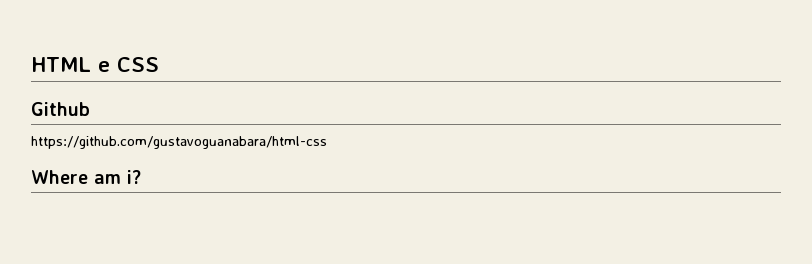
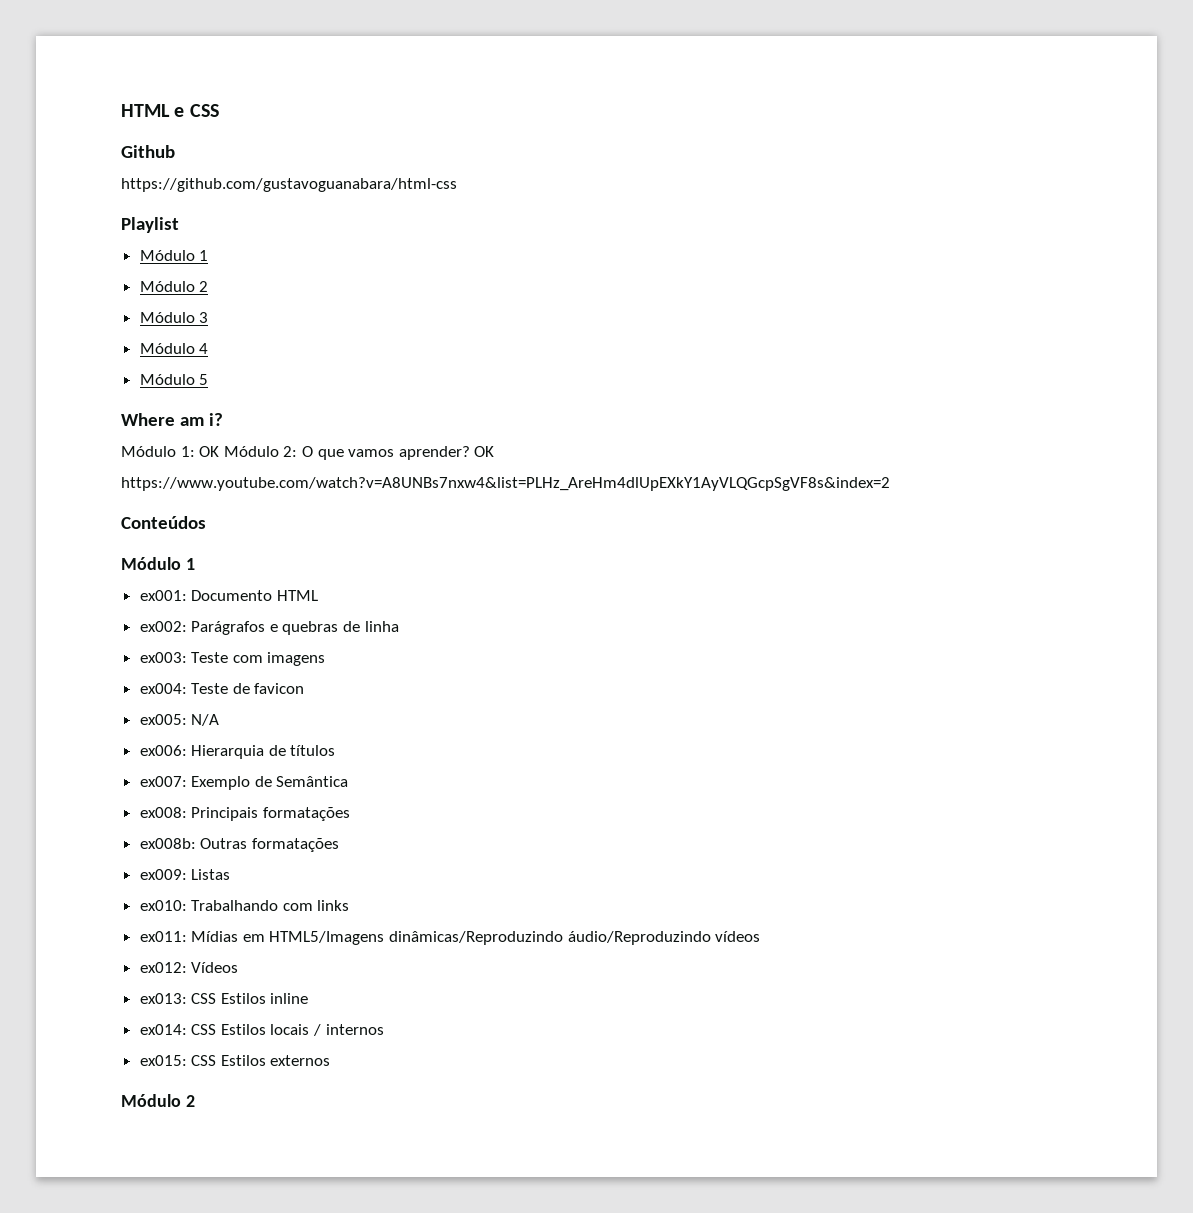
+ Playlist
+ Módulo 1
+ Módulo 2
+ Módulo 3
+ Módulo 4
+ Módulo 5
  Where am i?
+ Módulo 1: OK Módulo 2: O que vamos aprender? OK
+ https://www.youtube.com/watch?v=A8UNBs7nxw4&list=PLHz_AreHm4dlUpEXkY1AyVLQGcpSgVF8s&index=2
+ Conteúdos
+ Módulo 1
+ ex001: Documento HTML
+ ex002: Parágrafos e quebras de linha
+ ex003: Teste com imagens
+ ex004: Teste de favicon
+ ex005: N/A
+ ex006: Hierarquia de títulos
+ ex007: Exemplo de Semântica
+ ex008: Principais formatações
+ ex008b: Outras formatações
+ ex009: Listas
+ ex010: Trabalhando com links
+ ex011: Mídias em HTML5/Imagens dinâmicas/Reproduzindo áudio/Reproduzindo vídeos
+ ex012: Vídeos
+ ex013: CSS Estilos inline
+ ex014: CSS Estilos locais / internos
+ ex015: CSS Estilos externos
+ Módulo 2

